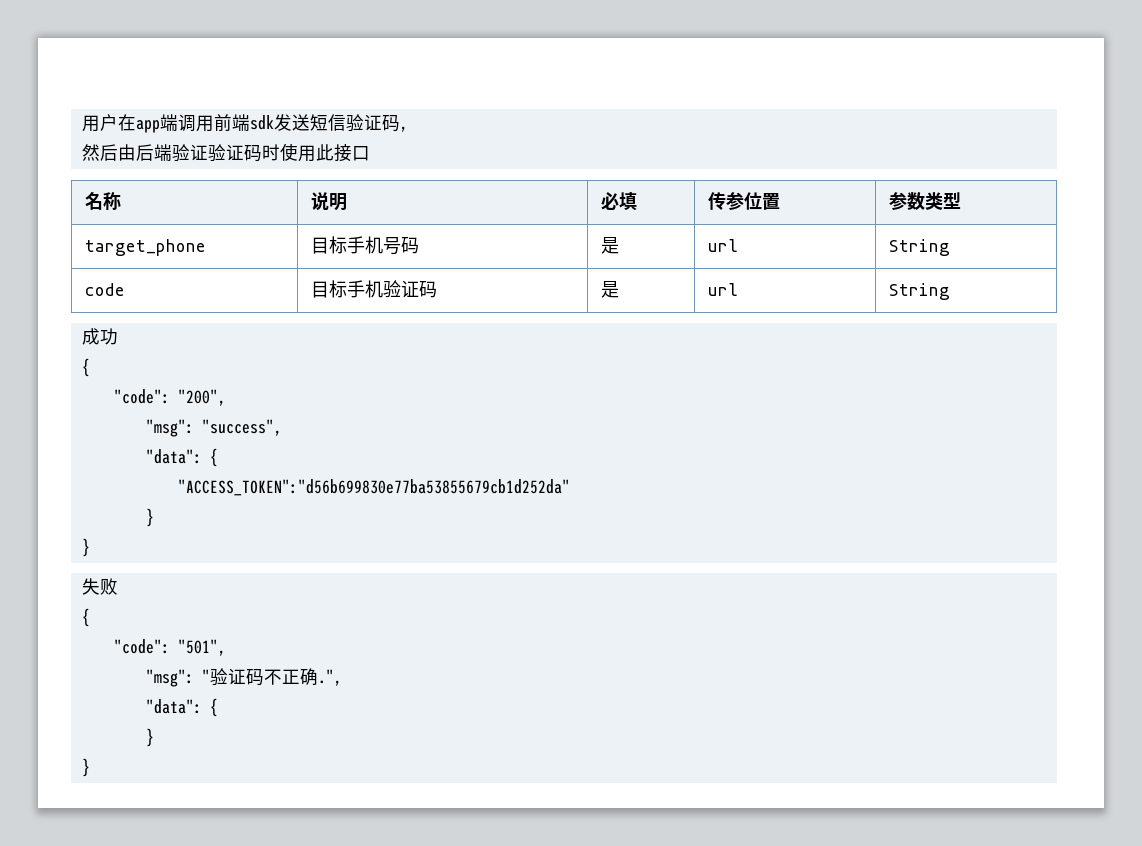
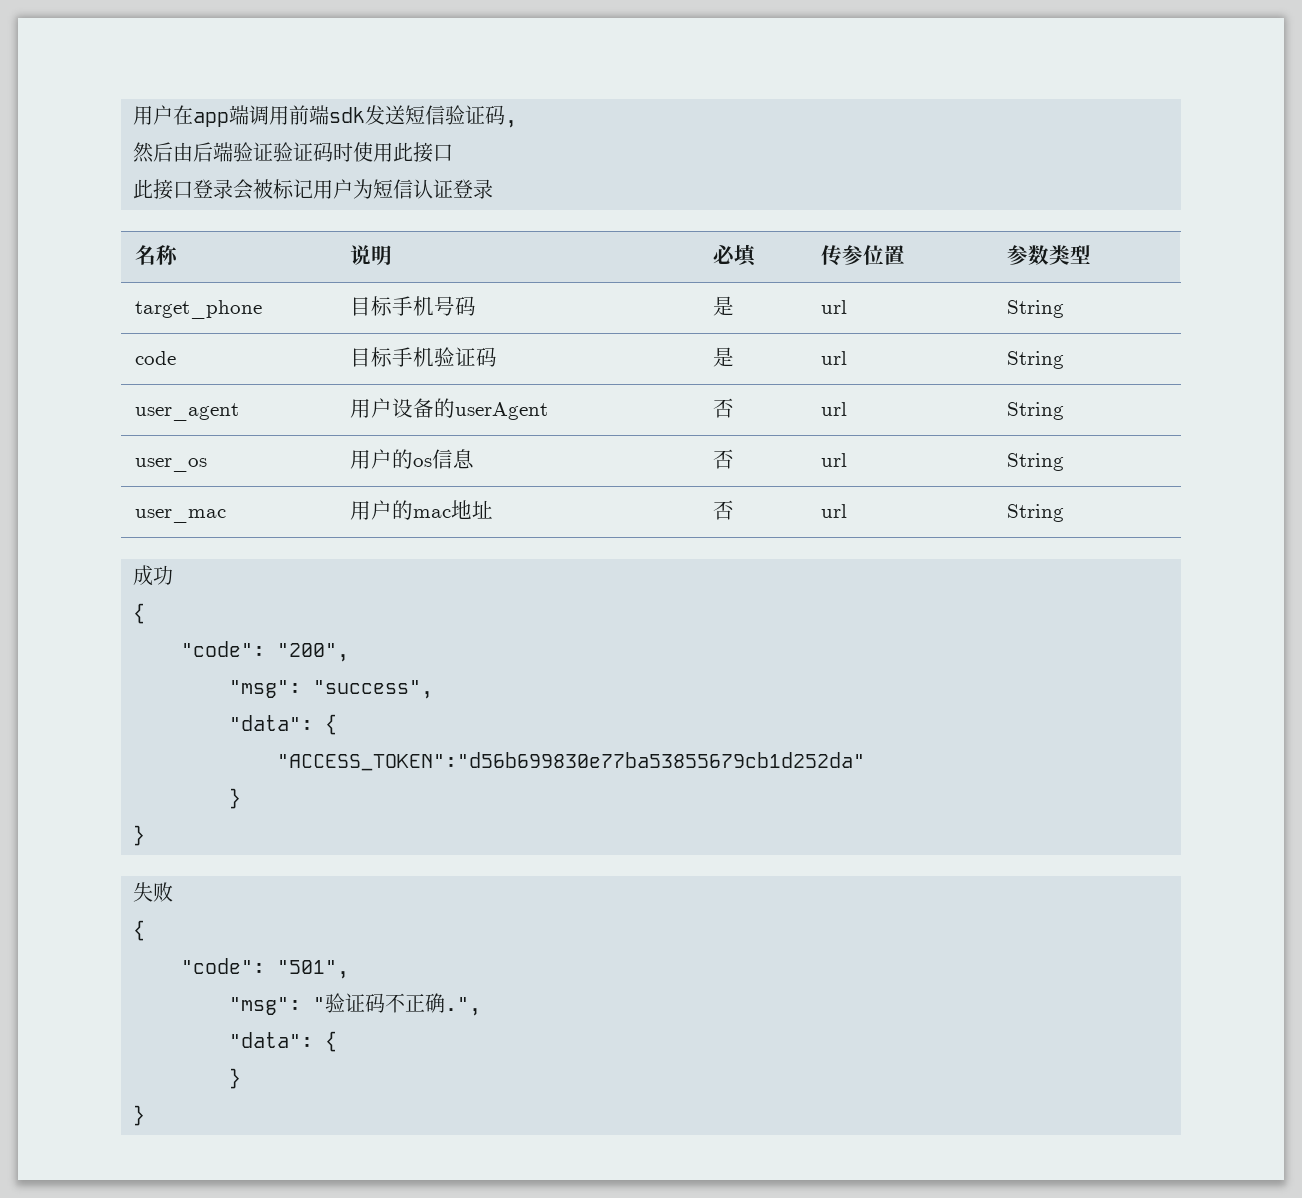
+ 此接口登录会被标记用户为短信认证登录
+ user_agent | 用户设备的userAgent | 否 | url | String
+ user_os | 用户的os信息 | 否 | url | String
+ user_mac | 用户的mac地址 | 否 | url | String

